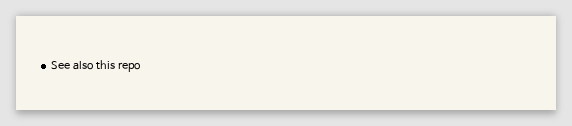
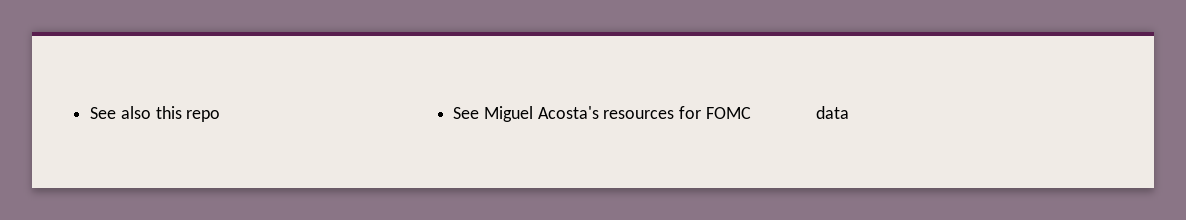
+ See Miguel Acosta's resources for FOMC data

